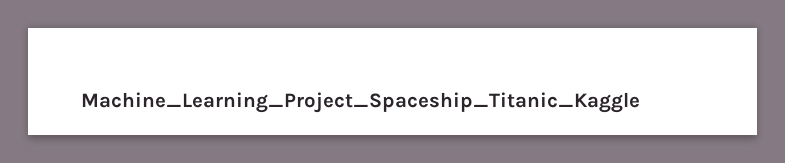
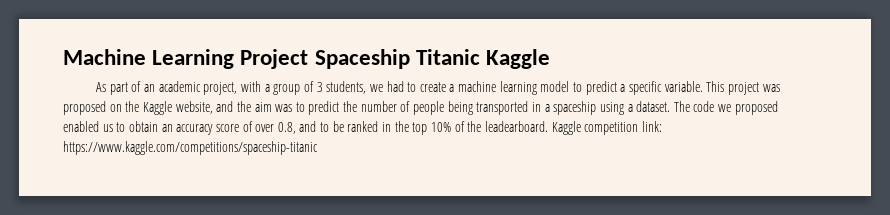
- Machine_Learning_Project_Spaceship_Titanic_Kaggle
+ Machine Learning Project Spaceship Titanic Kaggle
+ As part of an academic project, with a group of 3 students, we had to create a machine learning model to predict a specific variable. This project was proposed on the Kaggle website, and the aim was to predict the number of people being transported in a spaceship using a dataset. The code we proposed enabled us to obtain an accuracy score of over 0.8, and to be ranked in the top 10% of the leadearboard. Kaggle competition link: https://www.kaggle.com/competitions/spaceship-titanic

